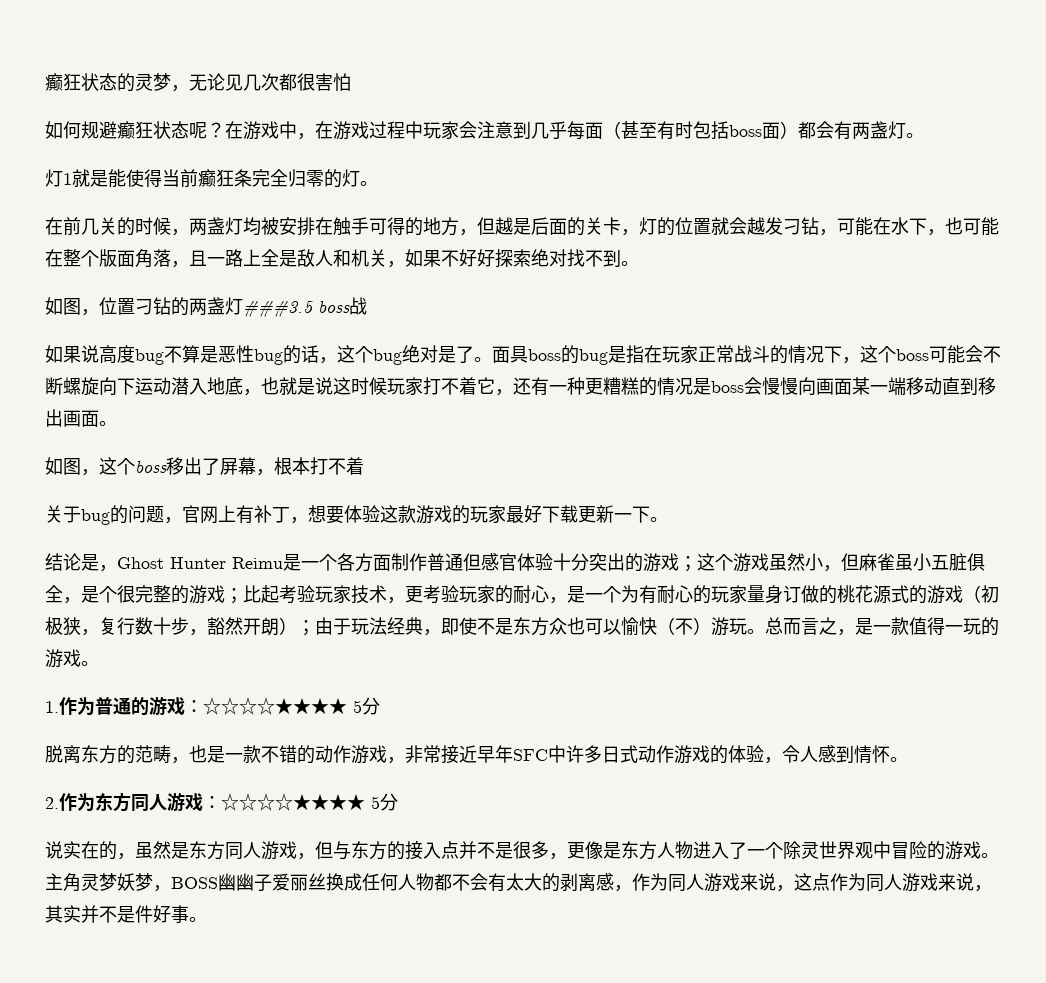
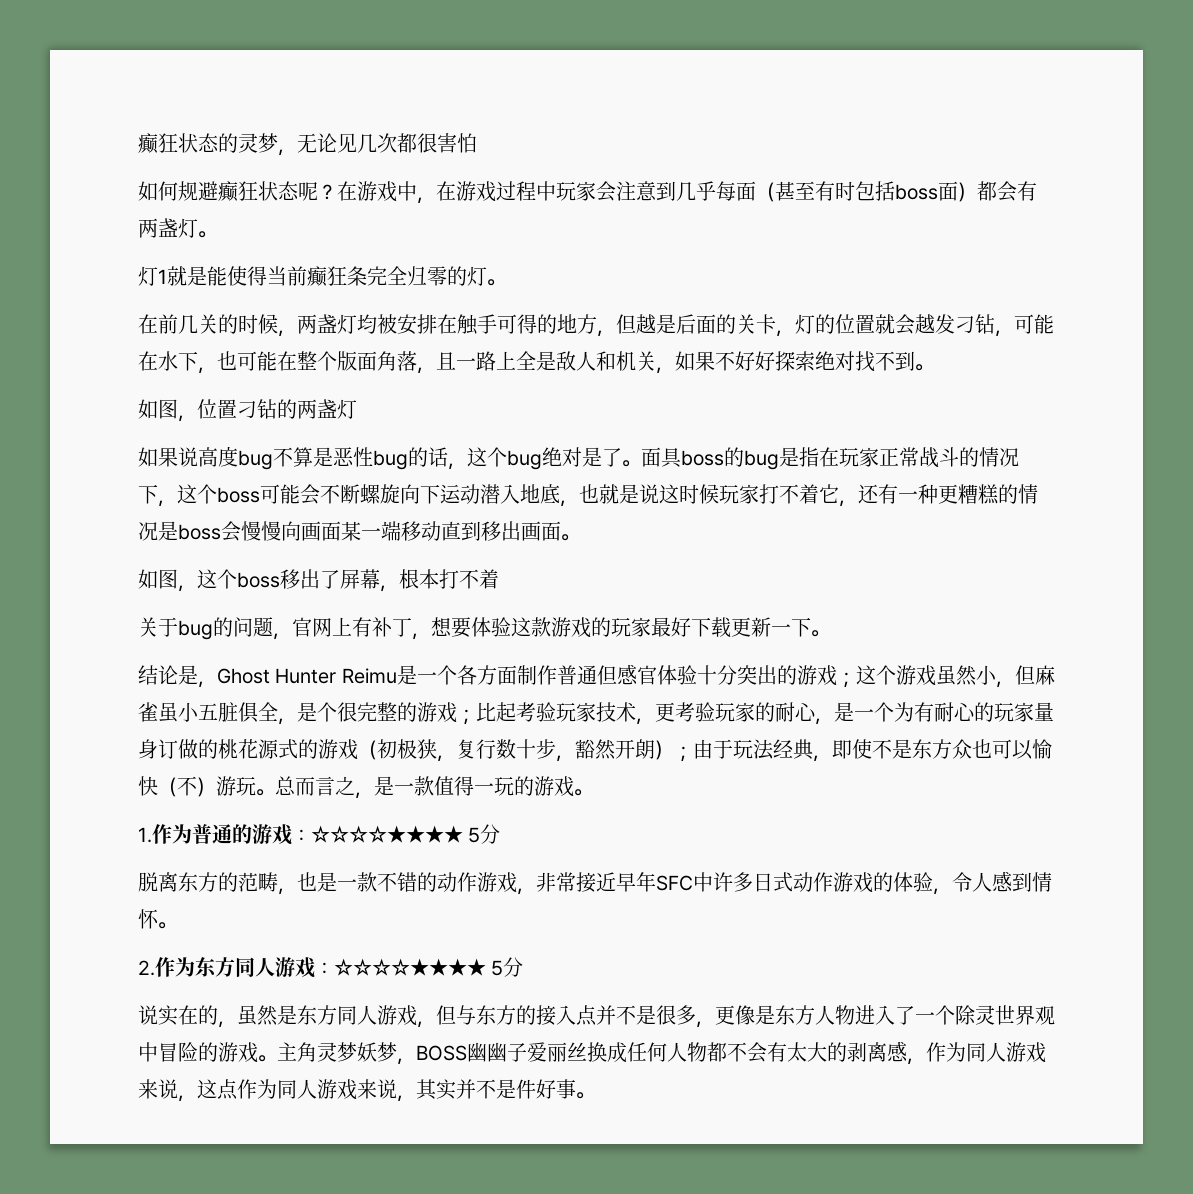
- 如图，位置刁钻的两盏灯###3.5 boss战
+ 如图，位置刁钻的两盏灯

